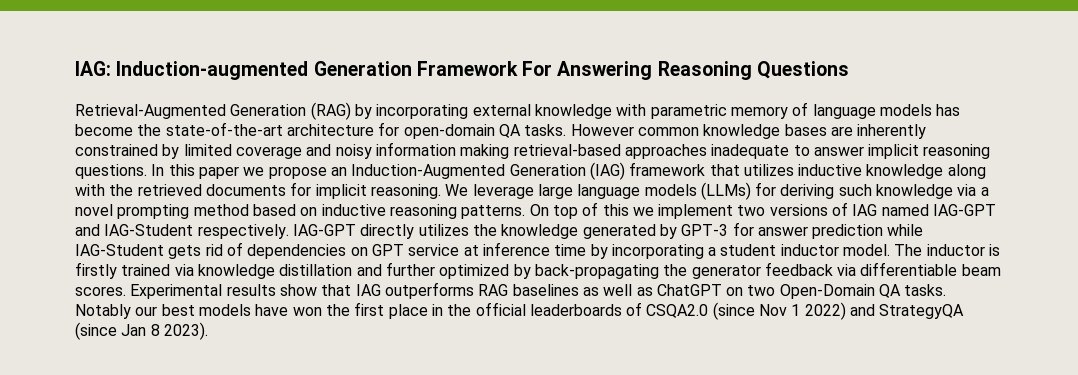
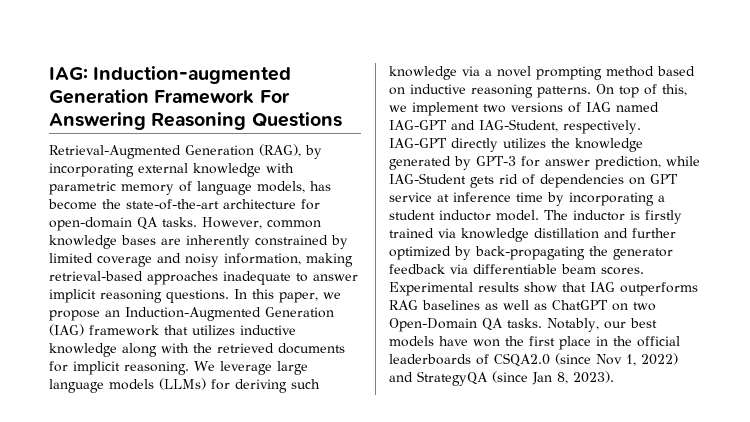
- Retrieval-Augmented Generation (RAG) by incorporating external knowledge with parametric memory of language models has become the state-of-the-art architecture for open-domain QA tasks.
+ Retrieval-Augmented Generation (RAG), by incorporating external knowledge with parametric memory of language models, has become the state-of-the-art architecture for open-domain QA tasks.
- However common knowledge bases are inherently constrained by limited coverage and noisy information making retrieval-based approaches inadequate to answer implicit reasoning questions.
+ However, common knowledge bases are inherently constrained by limited coverage and noisy information, making retrieval-based approaches inadequate to answer implicit reasoning questions.
- In this paper we propose an Induction-Augmented Generation (IAG) framework that utilizes inductive knowledge along with the retrieved documents for implicit reasoning.
+ In this paper, we propose an Induction-Augmented Generation (IAG) framework that utilizes inductive knowledge along with the retrieved documents for implicit reasoning.
- On top of this we implement two versions of IAG named IAG-GPT and IAG-Student respectively.
+ On top of this, we implement two versions of IAG named IAG-GPT and IAG-Student, respectively.
- IAG-GPT directly utilizes the knowledge generated by GPT-3 for answer prediction while IAG-Student gets rid of dependencies on GPT service at inference time by incorporating a student inductor model.
+ IAG-GPT directly utilizes the knowledge generated by GPT-3 for answer prediction, while IAG-Student gets rid of dependencies on GPT service at inference time by incorporating a student inductor model.
- Notably our best models have won the first place in the official leaderboards of CSQA2.0 (since Nov 1 2022) and StrategyQA (since Jan 8 2023).
+ Notably, our best models have won the first place in the official leaderboards of CSQA2.0 (since Nov 1, 2022) and StrategyQA (since Jan 8, 2023).

